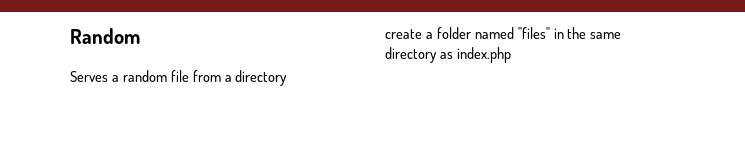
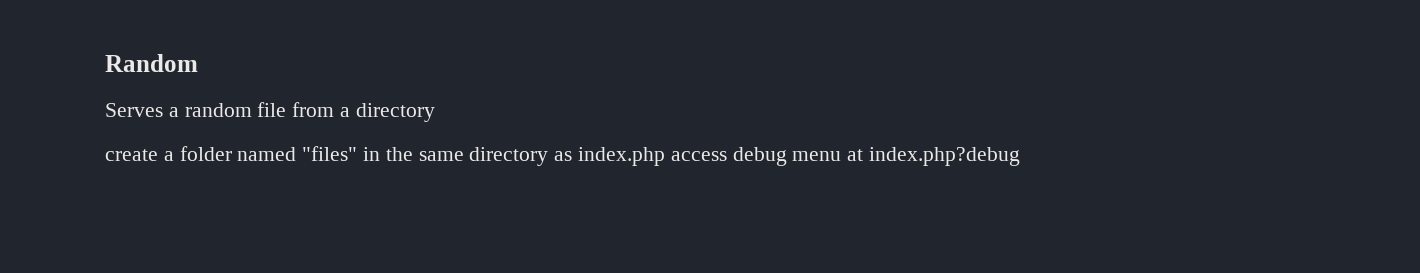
- create a folder named "files" in the same directory as index.php
+ create a folder named "files" in the same directory as index.php access debug menu at index.php?debug

